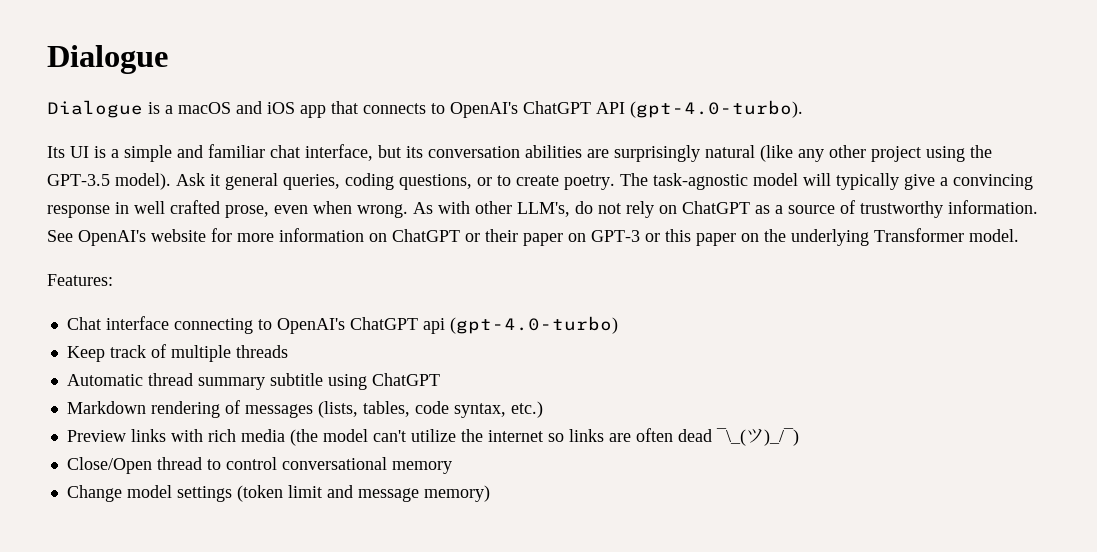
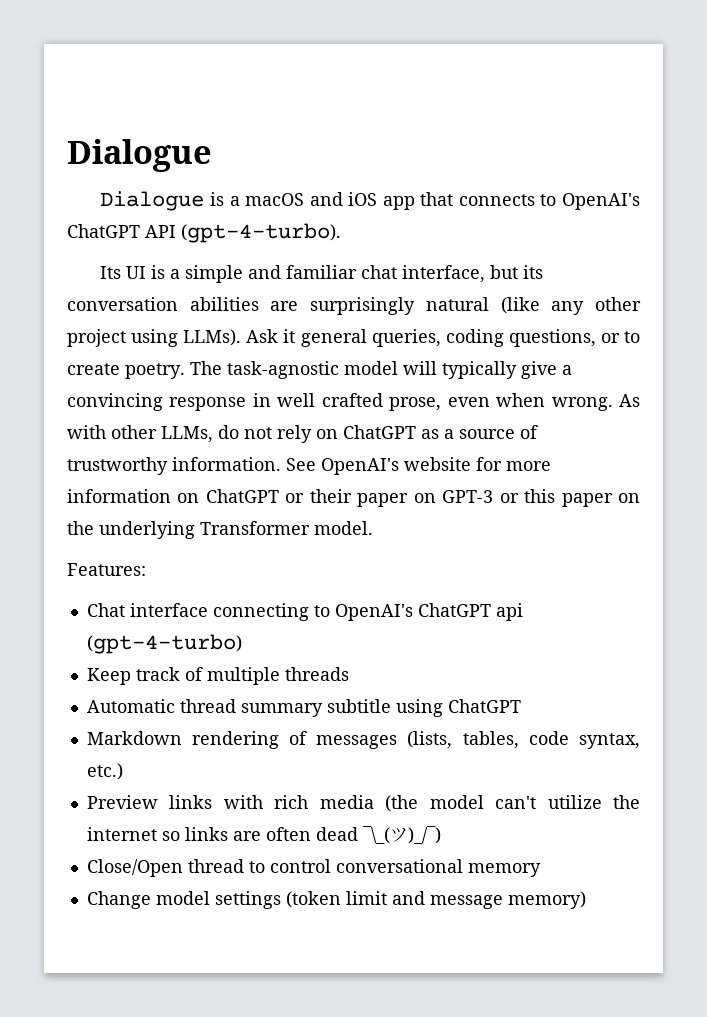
- Dialogue is a macOS and iOS app that connects to OpenAI's ChatGPT API (gpt-4.0-turbo).
+ Dialogue is a macOS and iOS app that connects to OpenAI's ChatGPT API (gpt-4-turbo).
- Its UI is a simple and familiar chat interface, but its conversation abilities are surprisingly natural (like any other project using the GPT-3.5 model).
+ Its UI is a simple and familiar chat interface, but its conversation abilities are surprisingly natural (like any other project using LLMs).
- As with other LLM's, do not rely on ChatGPT as a source of trustworthy information.
+ As with other LLMs, do not rely on ChatGPT as a source of trustworthy information.
- Chat interface connecting to OpenAI's ChatGPT api (gpt-4.0-turbo)
+ Chat interface connecting to OpenAI's ChatGPT api (gpt-4-turbo)

